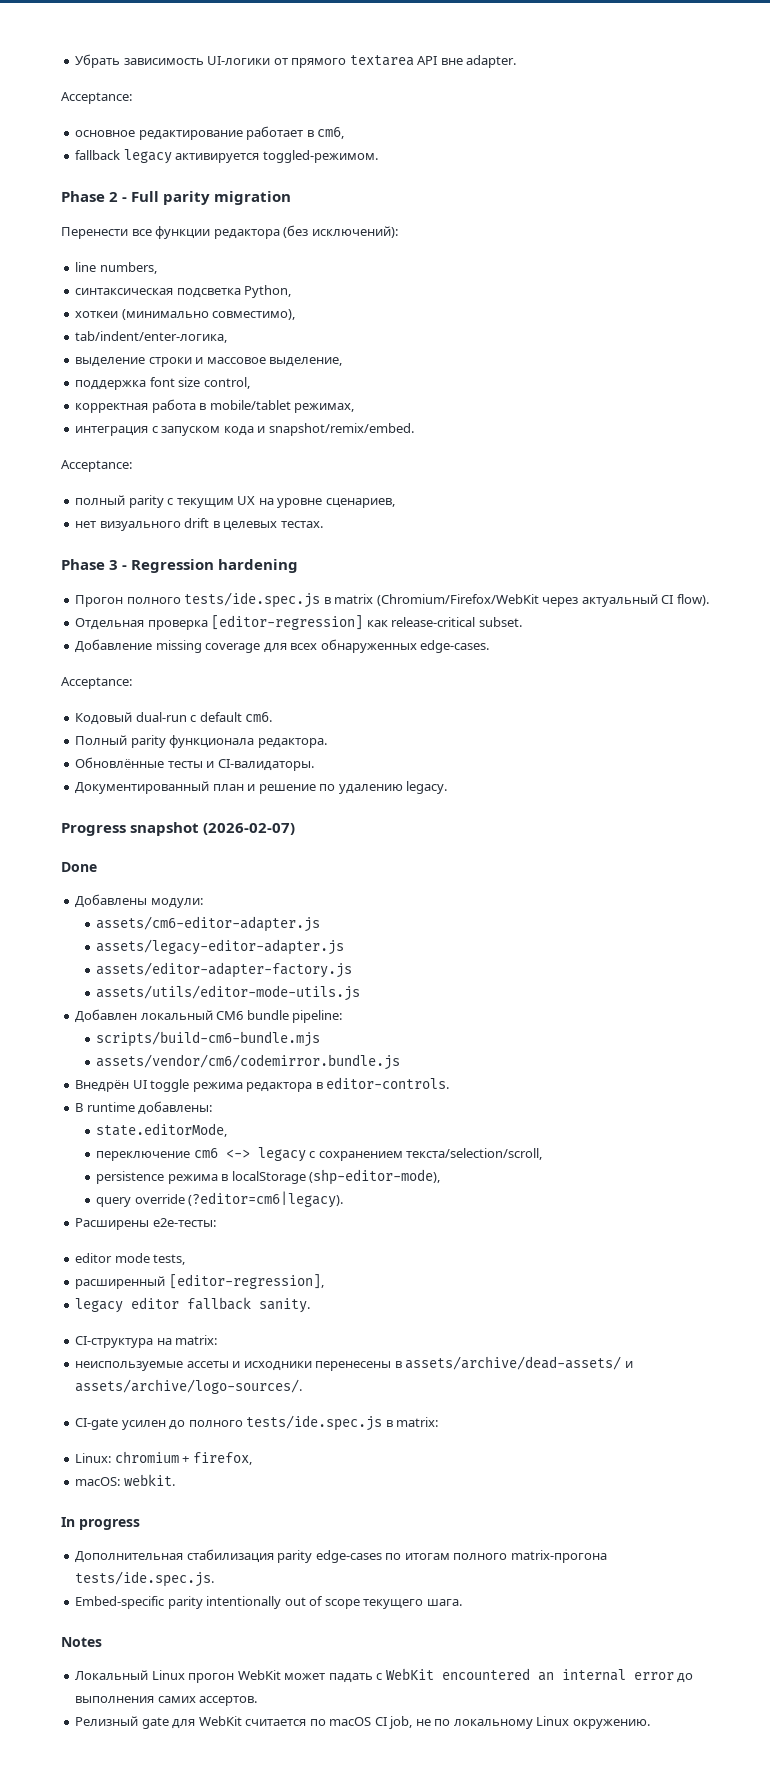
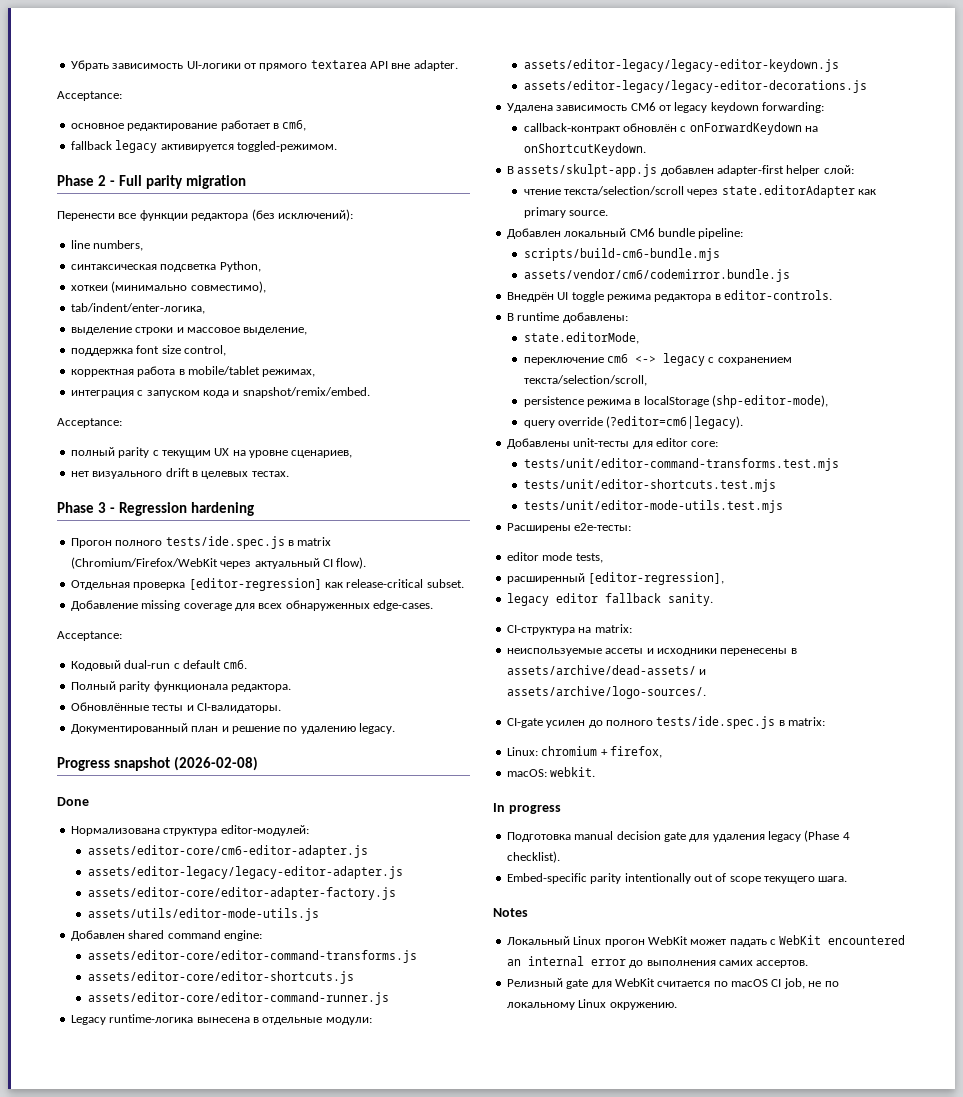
- Progress snapshot (2026-02-07)
+ Progress snapshot (2026-02-08)
- Добавлены модули:
- assets/cm6-editor-adapter.js
- assets/legacy-editor-adapter.js
- assets/editor-adapter-factory.js
+ Нормализована структура editor-модулей:
+ assets/editor-core/cm6-editor-adapter.js
+ assets/editor-legacy/legacy-editor-adapter.js
+ assets/editor-core/editor-adapter-factory.js
  assets/utils/editor-mode-utils.js
+ Добавлен shared command engine:
+ assets/editor-core/editor-command-transforms.js
+ assets/editor-core/editor-shortcuts.js
+ assets/editor-core/editor-command-runner.js
+ Legacy runtime-логика вынесена в отдельные модули:
+ assets/editor-legacy/legacy-editor-keydown.js
+ assets/editor-legacy/legacy-editor-decorations.js
+ Удалена зависимость CM6 от legacy keydown forwarding:
+ callback-контракт обновлён с onForwardKeydown на onShortcutKeydown.
+ В assets/skulpt-app.js добавлен adapter-first helper слой:
+ чтение текста/selection/scroll через state.editorAdapter как primary source.
+ Добавлены unit-тесты для editor core:
+ tests/unit/editor-command-transforms.test.mjs
+ tests/unit/editor-shortcuts.test.mjs
+ tests/unit/editor-mode-utils.test.mjs
- Дополнительная стабилизация parity edge-cases по итогам полного matrix-прогона tests/ide.spec.js.
+ Подготовка manual decision gate для удаления legacy (Phase 4 checklist).

